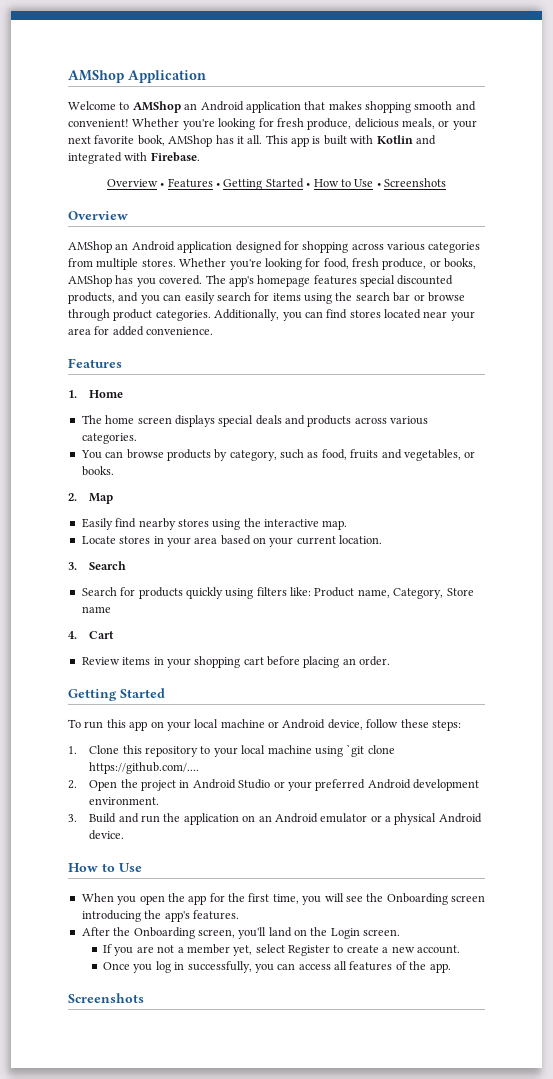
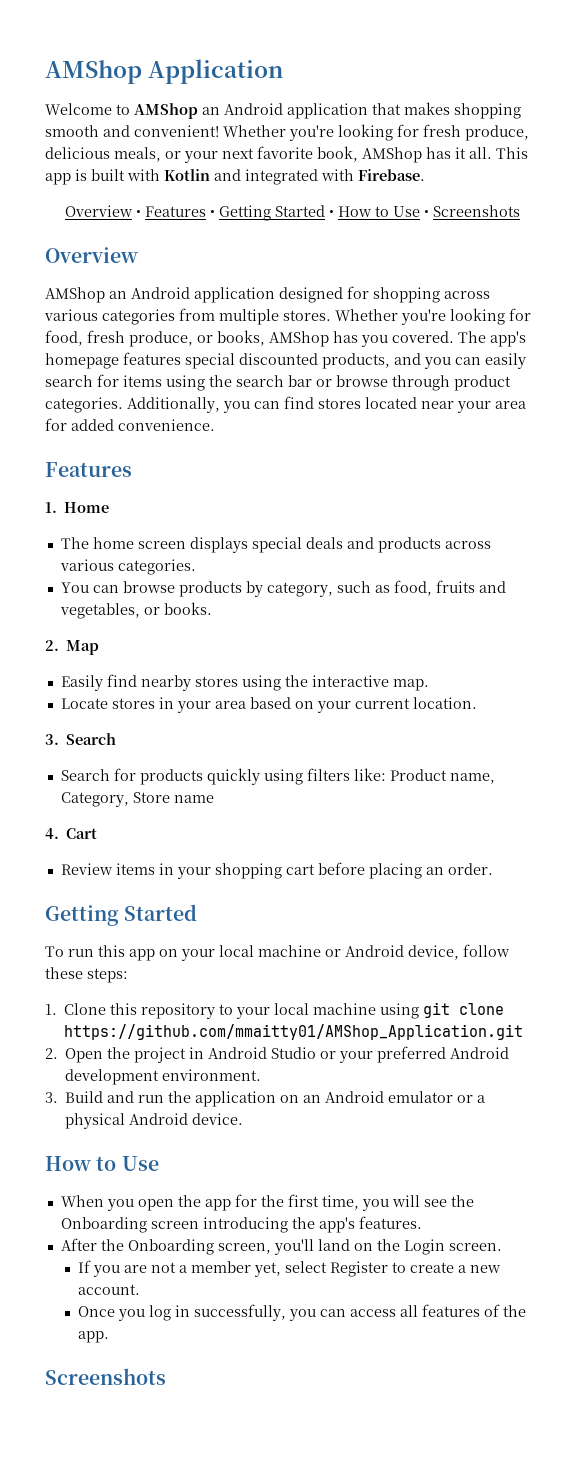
- 1. Clone this repository to your local machine using `git clone https://github.com/....
+ 1. Clone this repository to your local machine using git clone https://github.com/mmaitty01/AMShop_Application.git

